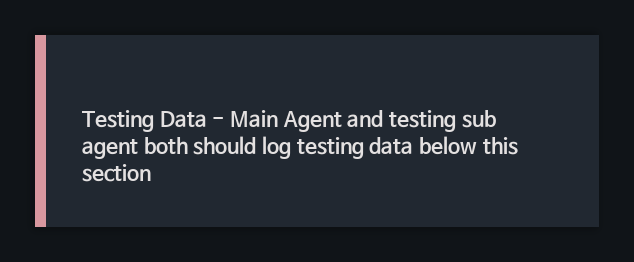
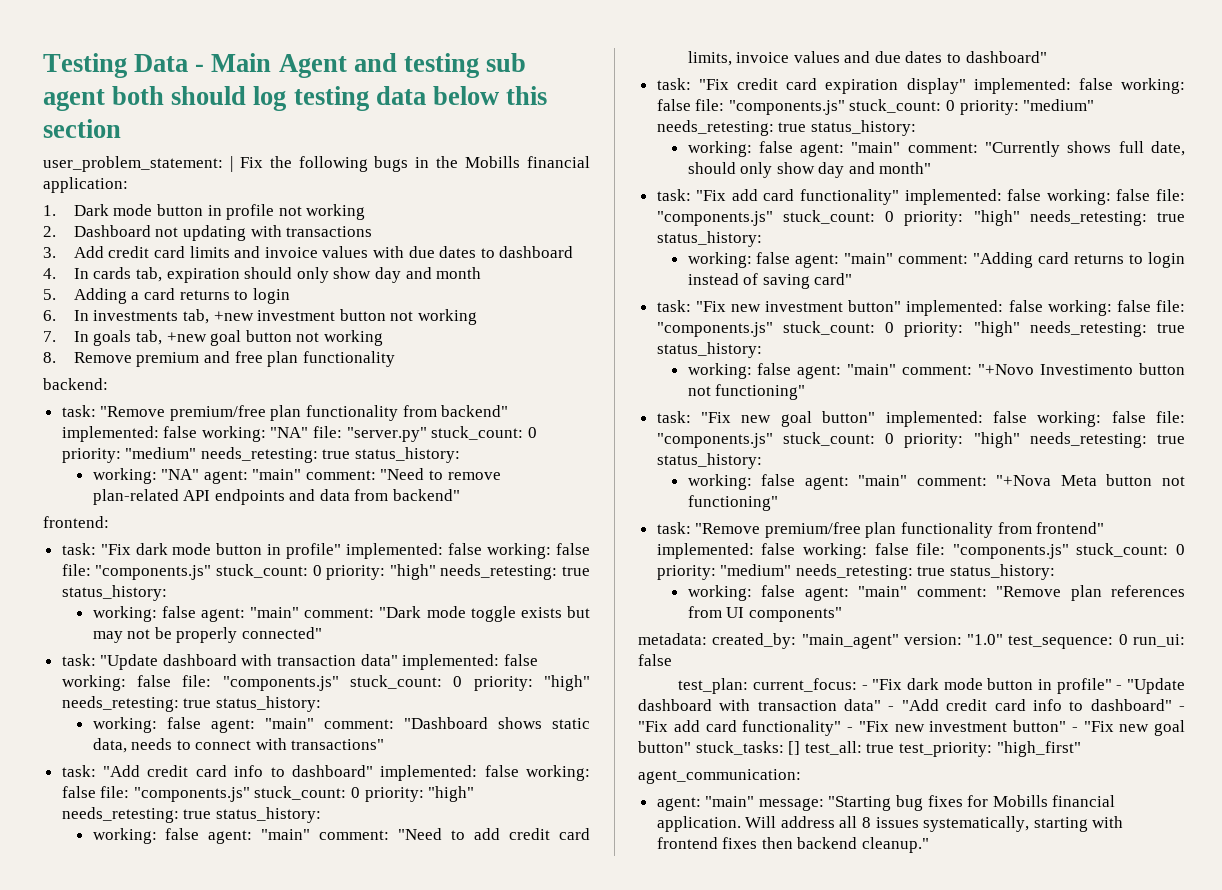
+ user_problem_statement: | Fix the following bugs in the Mobills financial application:
+ 1. Dark mode button in profile not working
+ 2. Dashboard not updating with transactions
+ 3. Add credit card limits and invoice values with due dates to dashboard
+ 4. In cards tab, expiration should only show day and month
+ 5. Adding a card returns to login
+ 6. In investments tab, +new investment button not working
+ 7. In goals tab, +new goal button not working
+ 8. Remove premium and free plan functionality
+ backend:
+ task: "Remove premium/free plan functionality from backend" implemented: false working: "NA" file: "server.py" stuck_count: 0 priority: "medium" needs_retesting: true status_history:
+ working: "NA" agent: "main" comment: "Need to remove plan-related API endpoints and data from backend"
+ frontend:
+ task: "Fix dark mode button in profile" implemented: false working: false file: "components.js" stuck_count: 0 priority: "high" needs_retesting: true status_history:
+ working: false agent: "main" comment: "Dark mode toggle exists but may not be properly connected"
+ task: "Update dashboard with transaction data" implemented: false working: false file: "components.js" stuck_count: 0 priority: "high" needs_retesting: true status_history:
+ working: false agent: "main" comment: "Dashboard shows static data, needs to connect with transactions"
+ task: "Add credit card info to dashboard" implemented: false working: false file: "components.js" stuck_count: 0 priority: "high" needs_retesting: true status_history:
+ working: false agent: "main" comment: "Need to add credit card limits, invoice values and due dates to dashboard"
+ task: "Fix credit card expiration display" implemented: false working: false file: "components.js" stuck_count: 0 priority: "medium" needs_retesting: true status_history:
+ working: false agent: "main" comment: "Currently shows full date, should only show day and month"
+ task: "Fix add card functionality" implemented: false working: false file: "components.js" stuck_count: 0 priority: "high" needs_retesting: true status_history:
+ working: false agent: "main" comment: "Adding card returns to login instead of saving card"
+ task: "Fix new investment button" implemented: false working: false file: "components.js" stuck_count: 0 priority: "high" needs_retesting: true status_history:
+ working: false agent: "main" comment: "+Novo Investimento button not functioning"
+ task: "Fix new goal button" implemented: false working: false file: "components.js" stuck_count: 0 priority: "high" needs_retesting: true status_history:
+ working: false agent: "main" comment: "+Nova Meta button not functioning"
+ task: "Remove premium/free plan functionality from frontend" implemented: false working: false file: "components.js" stuck_count: 0 priority: "medium" needs_retesting: true status_history:
+ working: false agent: "main" comment: "Remove plan references from UI components"
+ metadata: created_by: "main_agent" version: "1.0" test_sequence: 0 run_ui: false
+ test_plan: current_focus: - "Fix dark mode button in profile" - "Update dashboard with transaction data" - "Add credit card info to dashboard" - "Fix add card functionality" - "Fix new investment button" - "Fix new goal button" stuck_tasks: [] test_all: true test_priority: "high_first"
+ agent_communication:
+ agent: "main" message: "Starting bug fixes for Mobills financial application. Will address all 8 issues systematically, starting with frontend fixes then backend cleanup."

